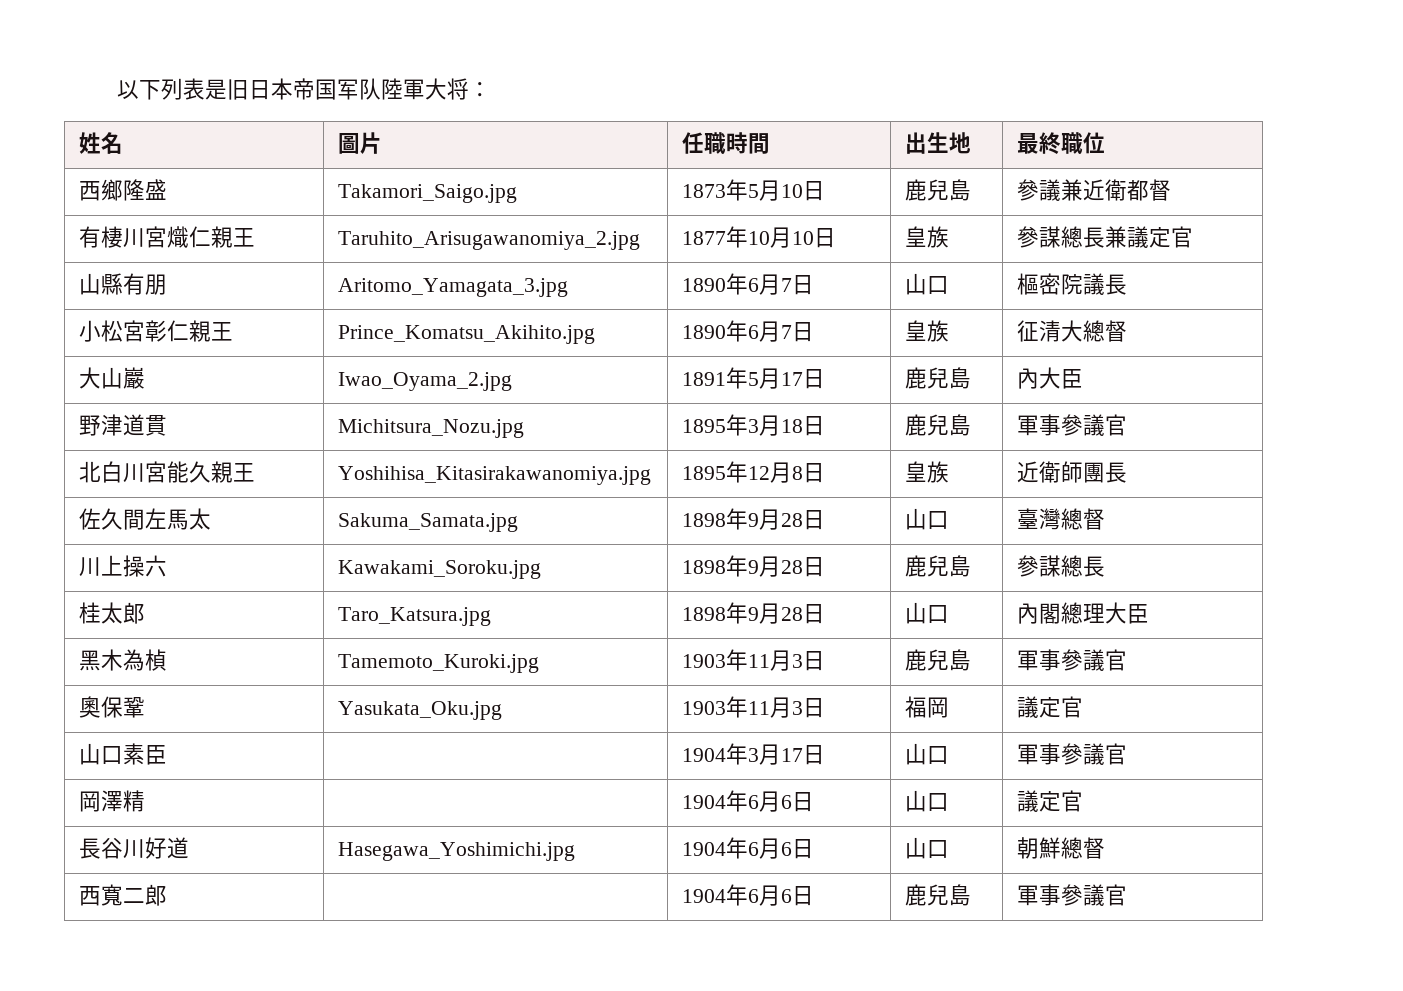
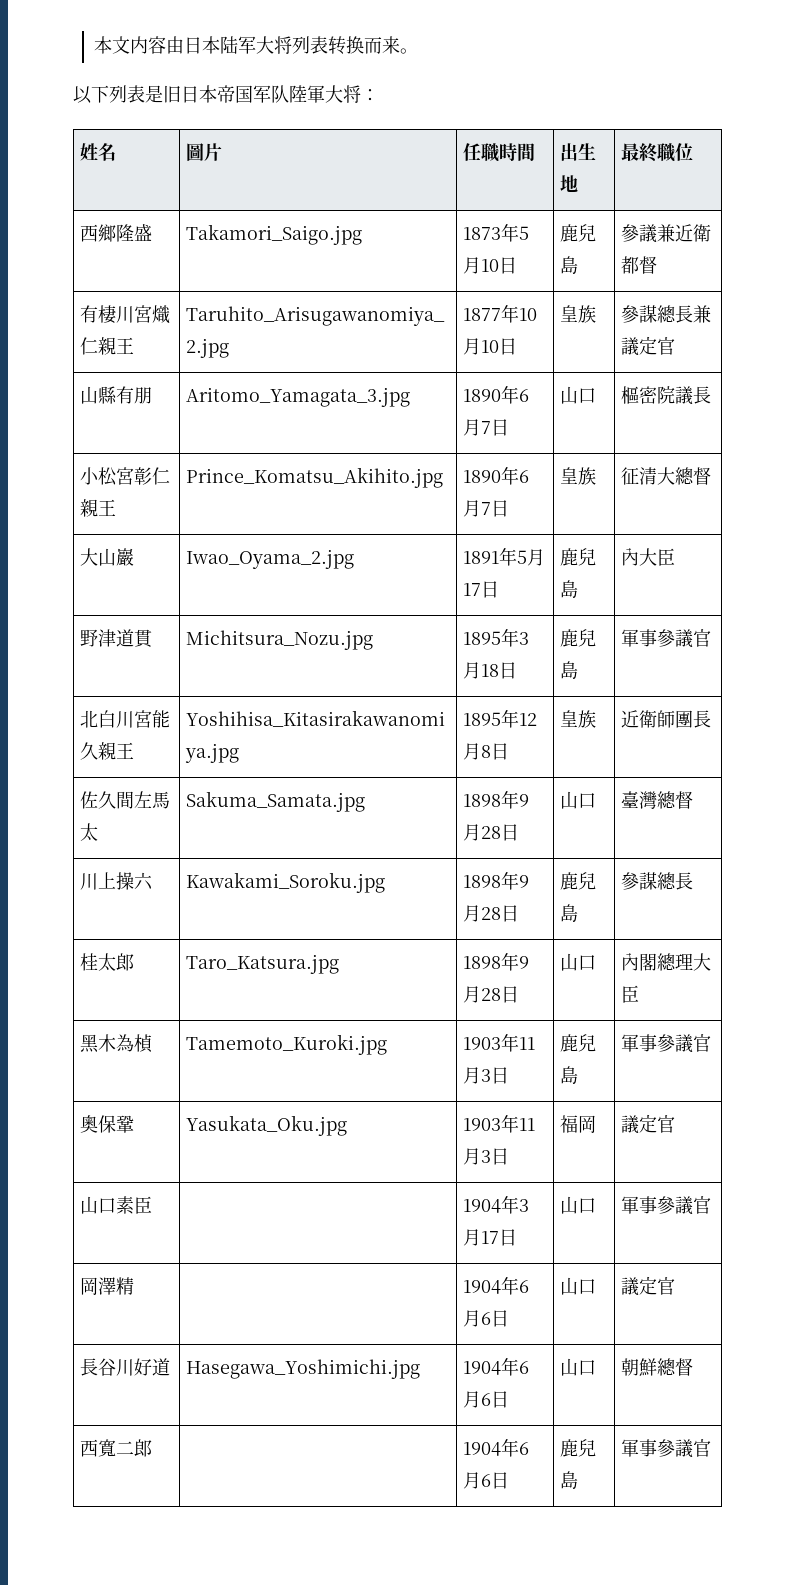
+ 本文内容由日本陆军大将列表转换而来。

